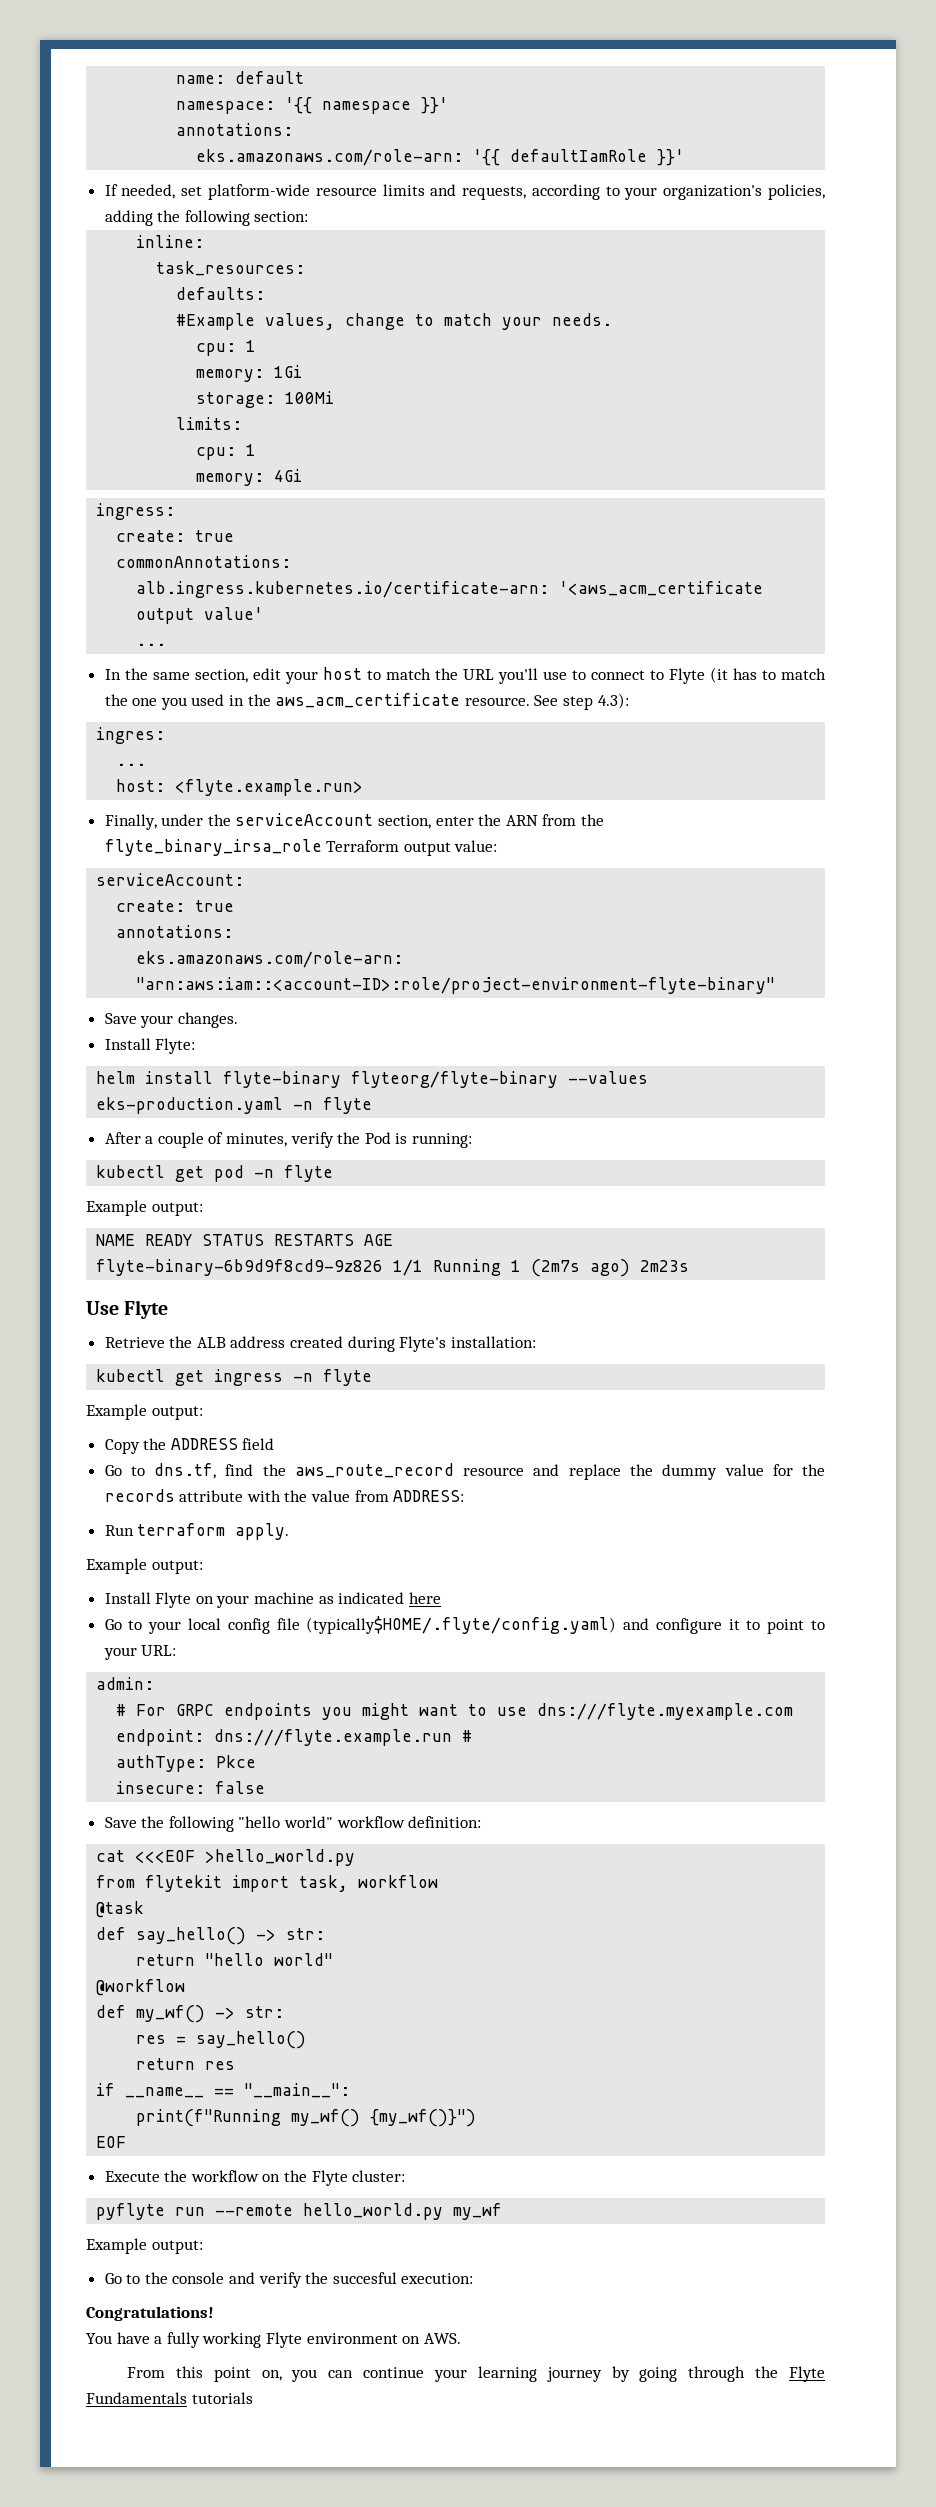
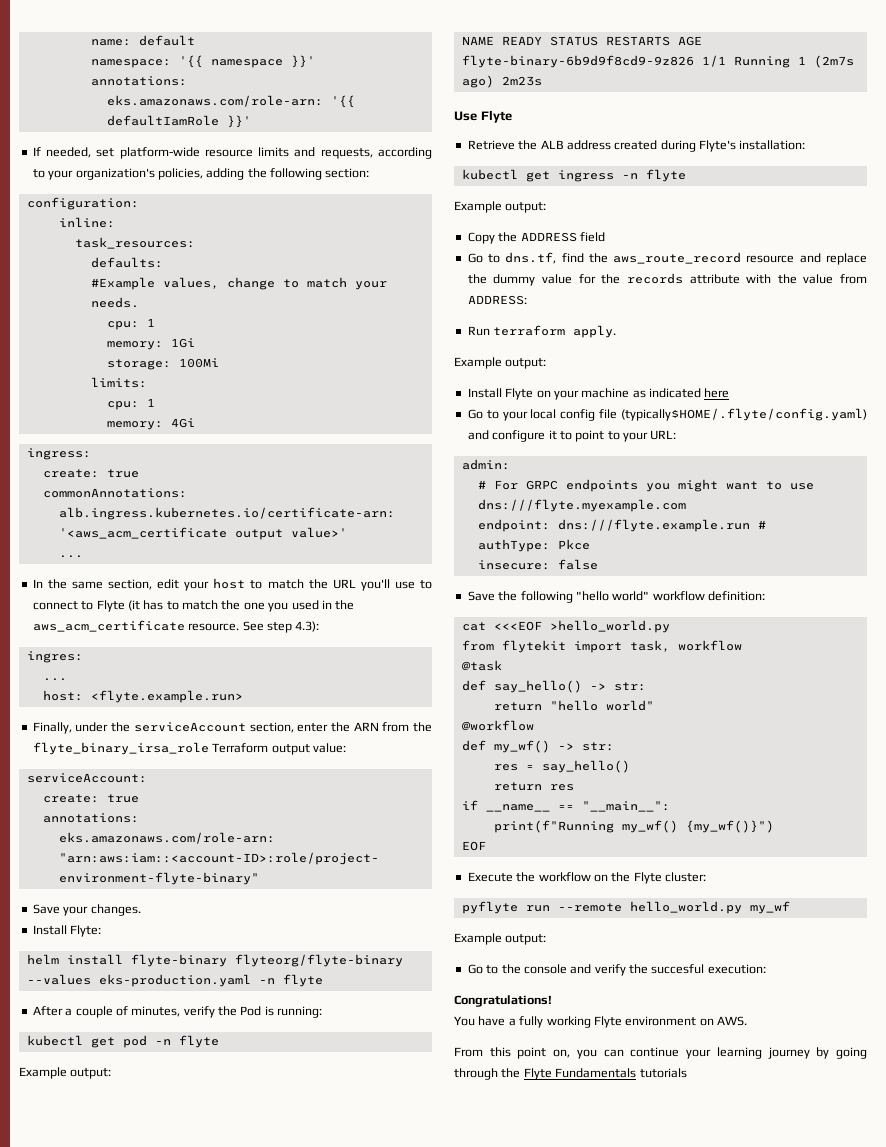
+ configuration:
- alb.ingress.kubernetes.io/certificate-arn: '<aws_acm_certificate output value'
+ alb.ingress.kubernetes.io/certificate-arn: '<aws_acm_certificate output value>'

